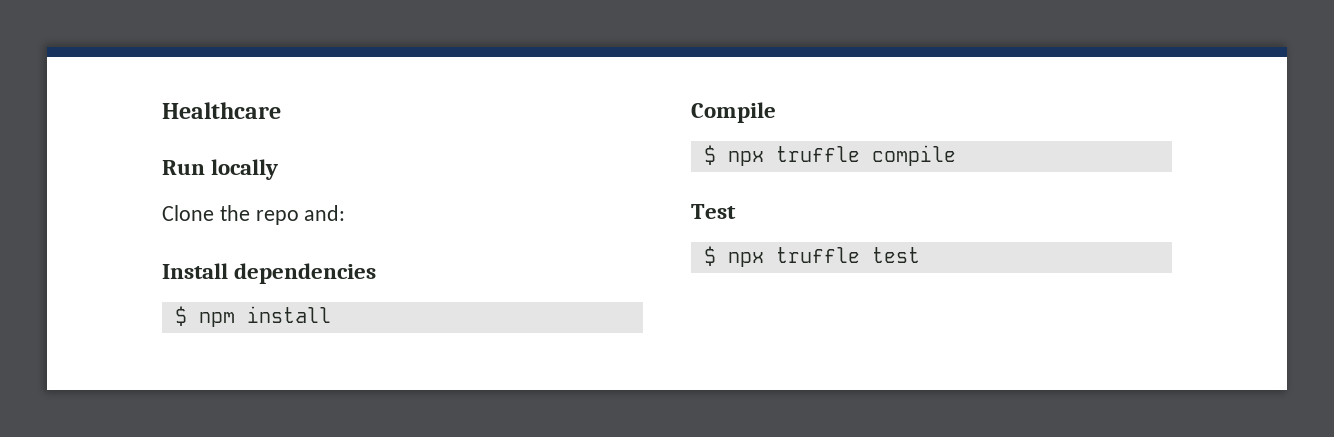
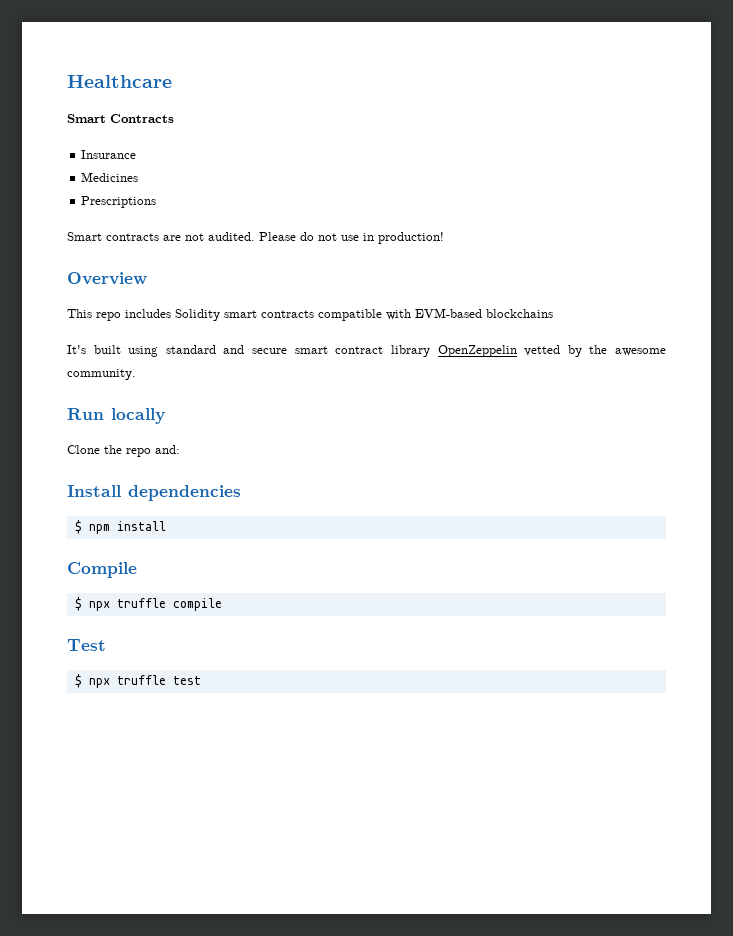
+ Smart Contracts
+ Insurance
+ Medicines
+ Prescriptions
+ Smart contracts are not audited. Please do not use in production!
+ Overview
+ This repo includes Solidity smart contracts compatible with EVM-based blockchains
+ It's built using standard and secure smart contract library OpenZeppelin vetted by the awesome community.

